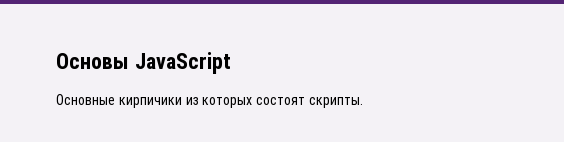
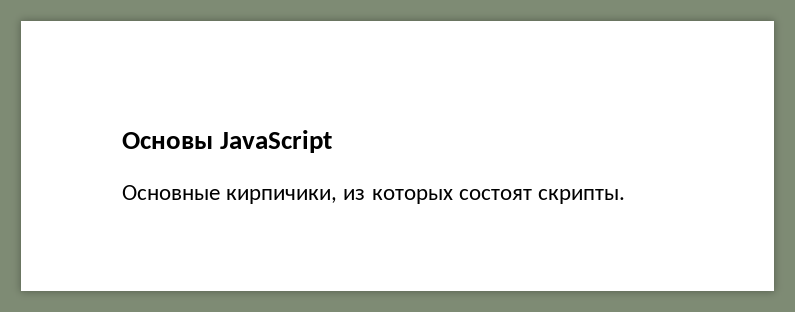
- Основные кирпичики из которых состоят скрипты.
+ Основные кирпичики, из которых состоят скрипты.

